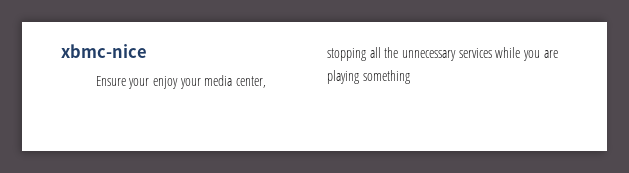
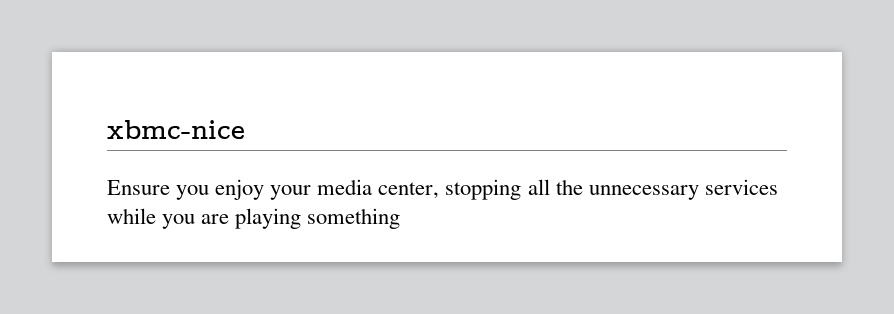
- Ensure your enjoy your media center, stopping all the unnecessary services while you are playing something
+ Ensure you enjoy your media center, stopping all the unnecessary services while you are playing something

